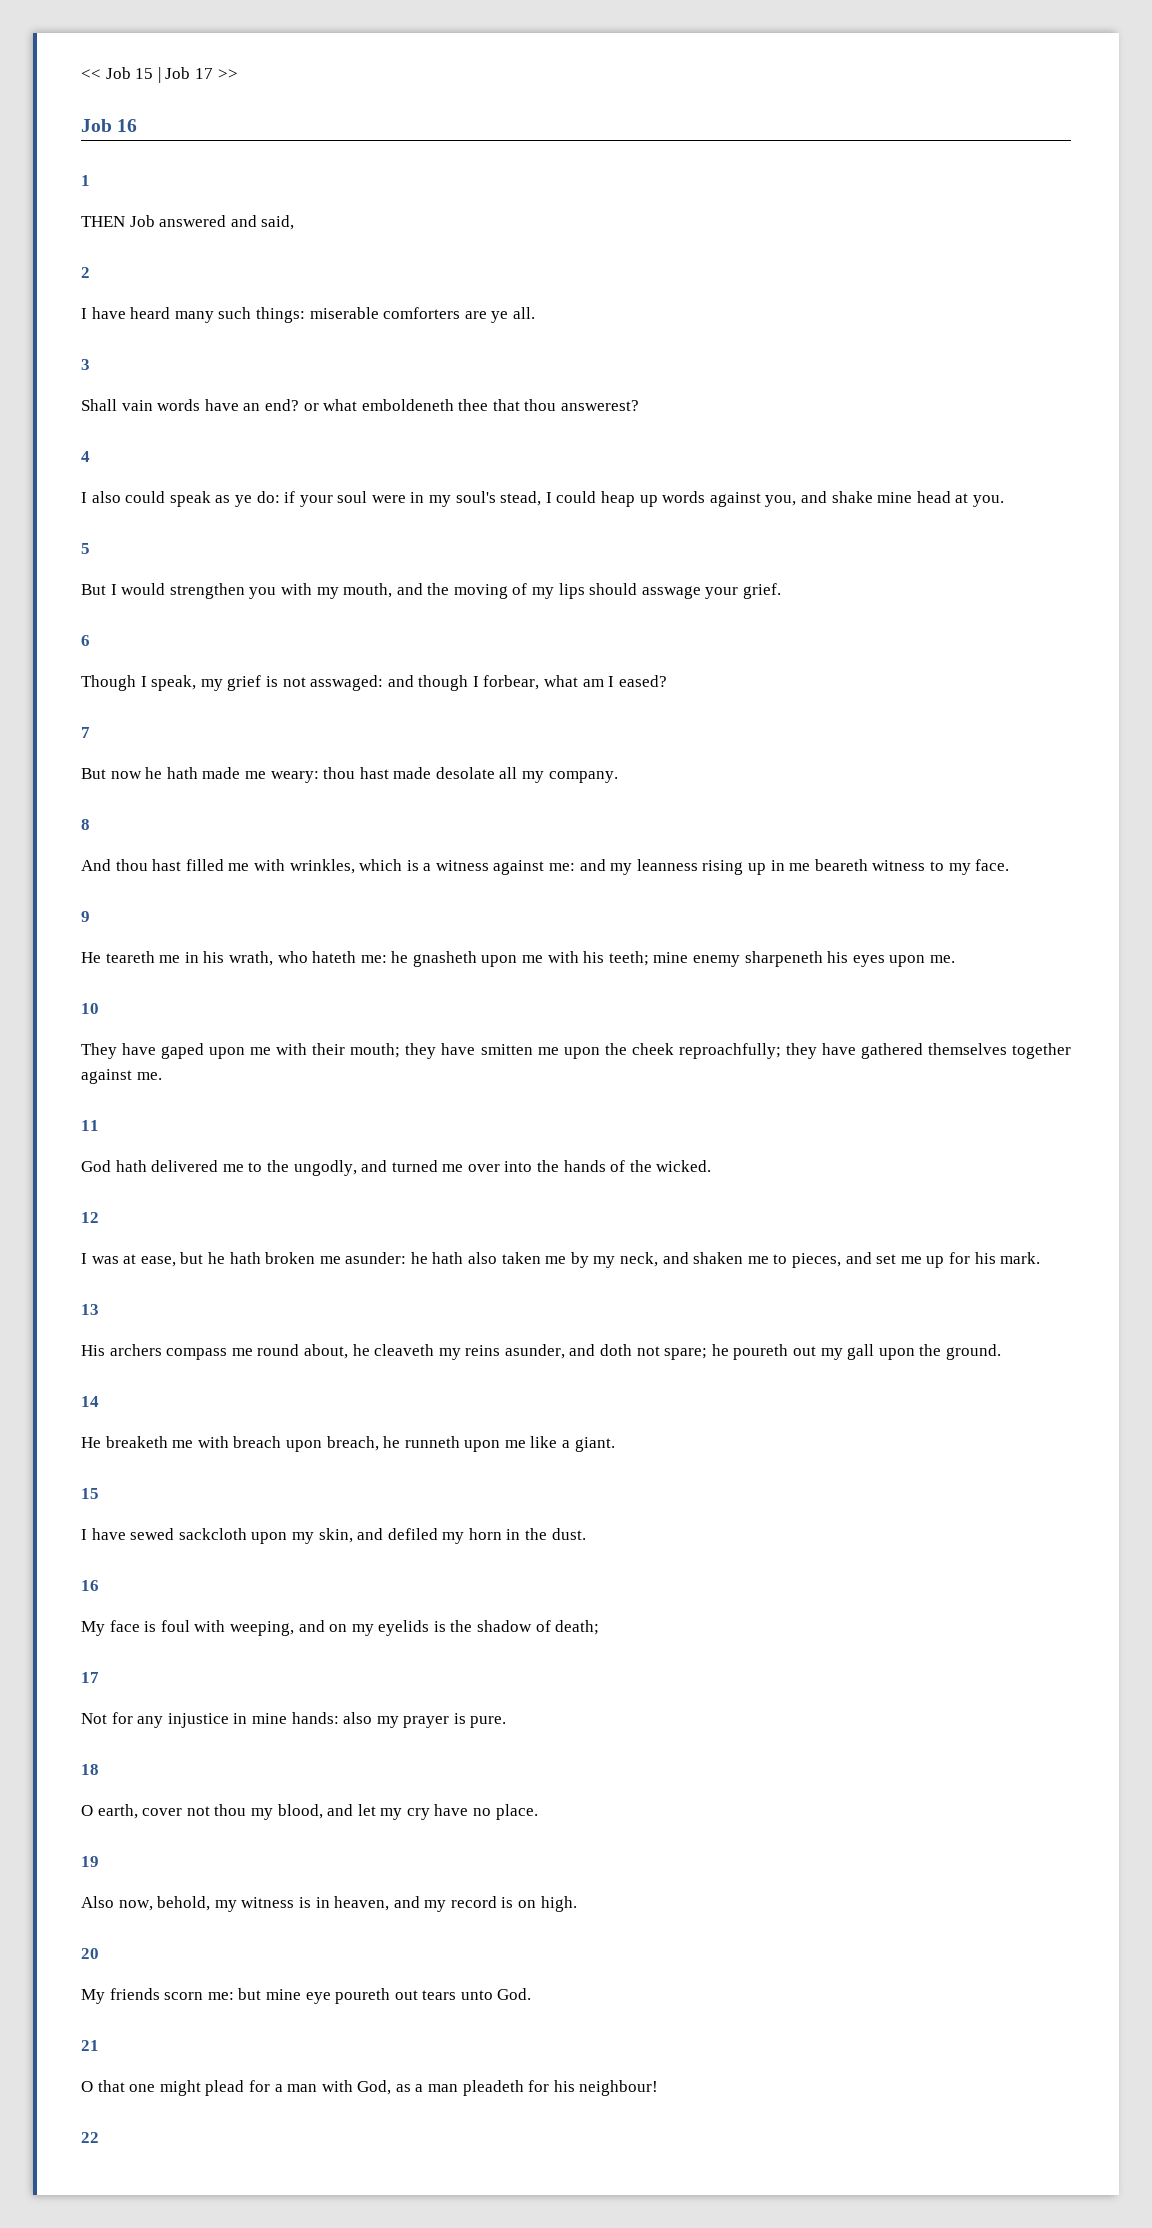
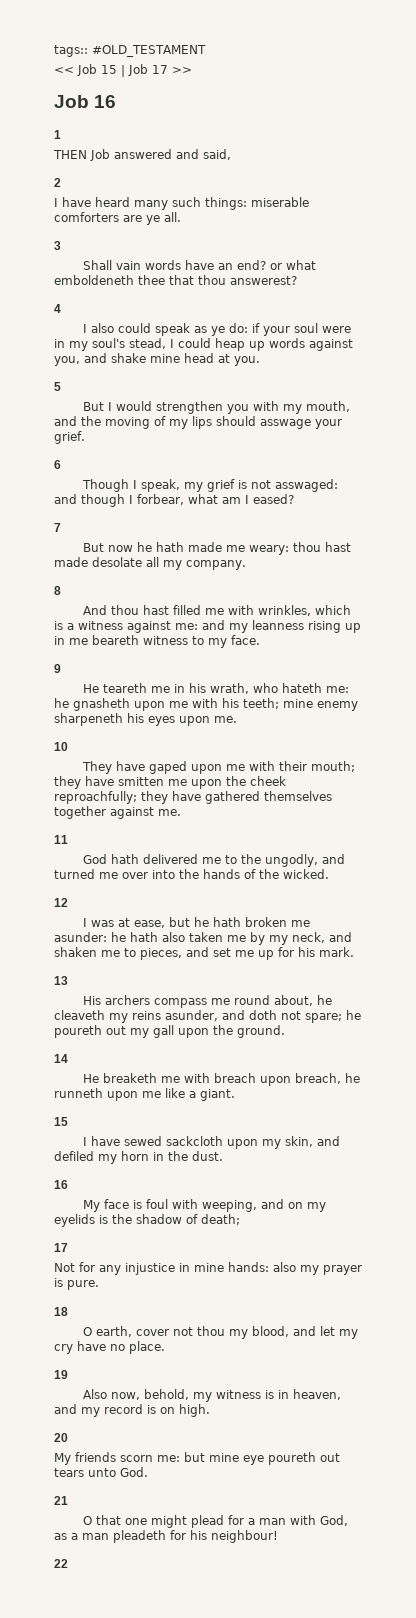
+ tags:: #OLD_TESTAMENT

